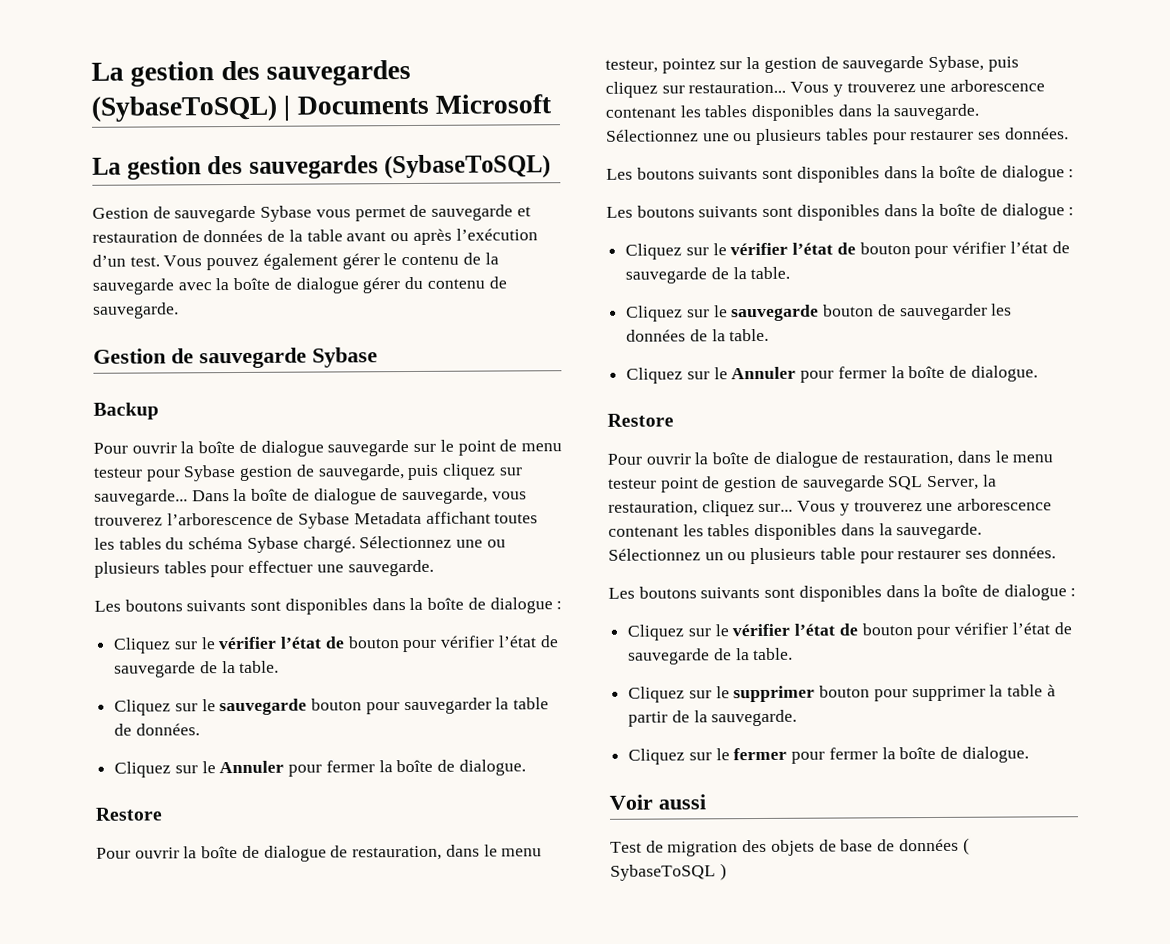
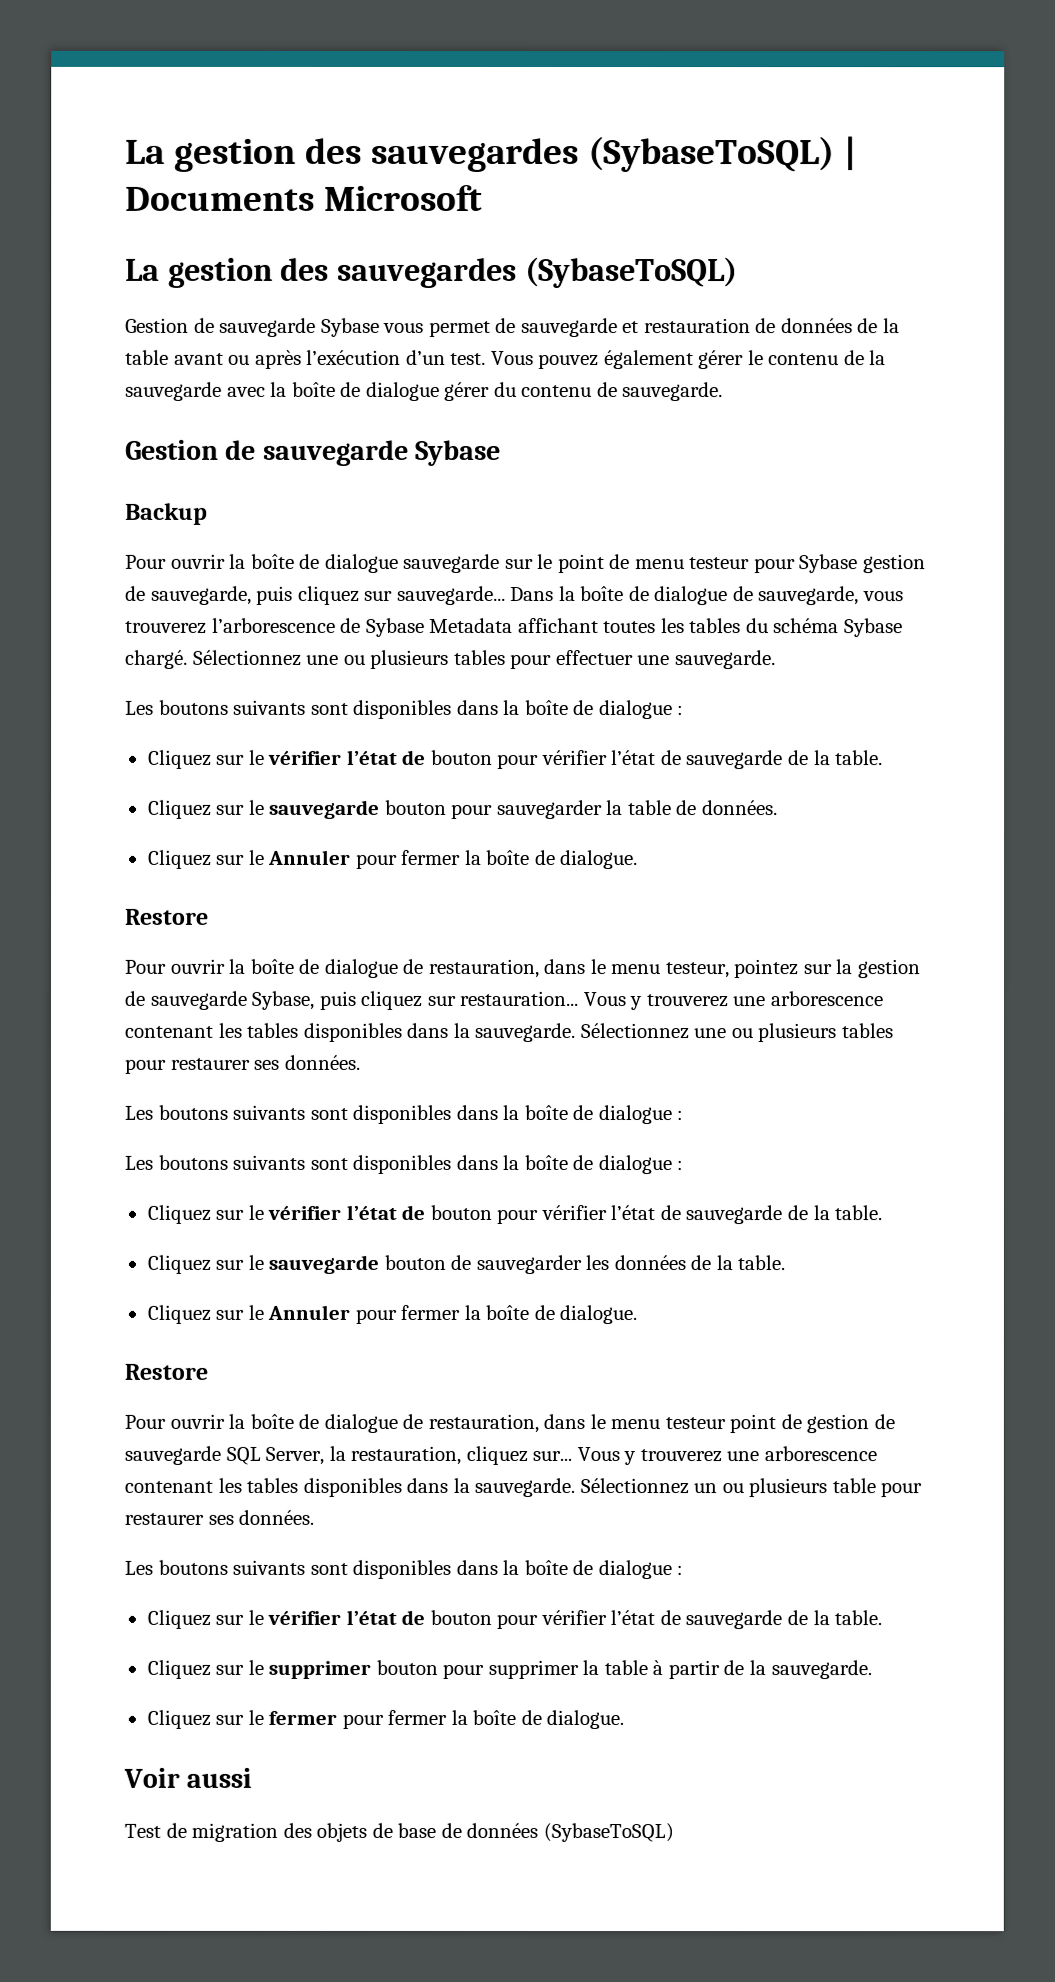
- Test de migration des objets de base de données ( SybaseToSQL )
+ Test de migration des objets de base de données (SybaseToSQL)

